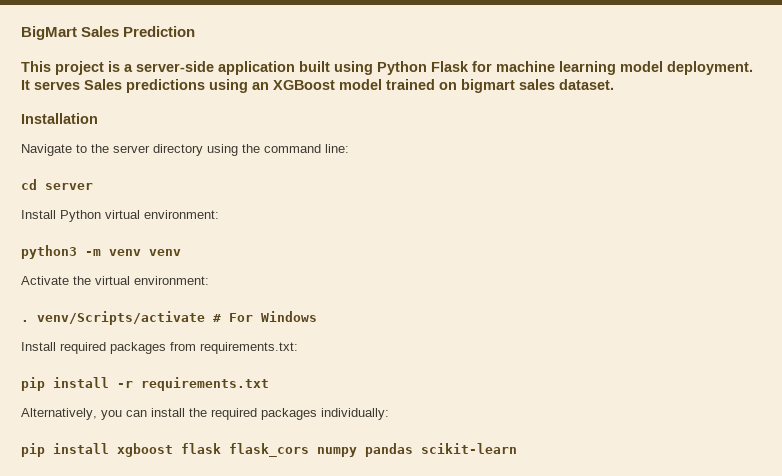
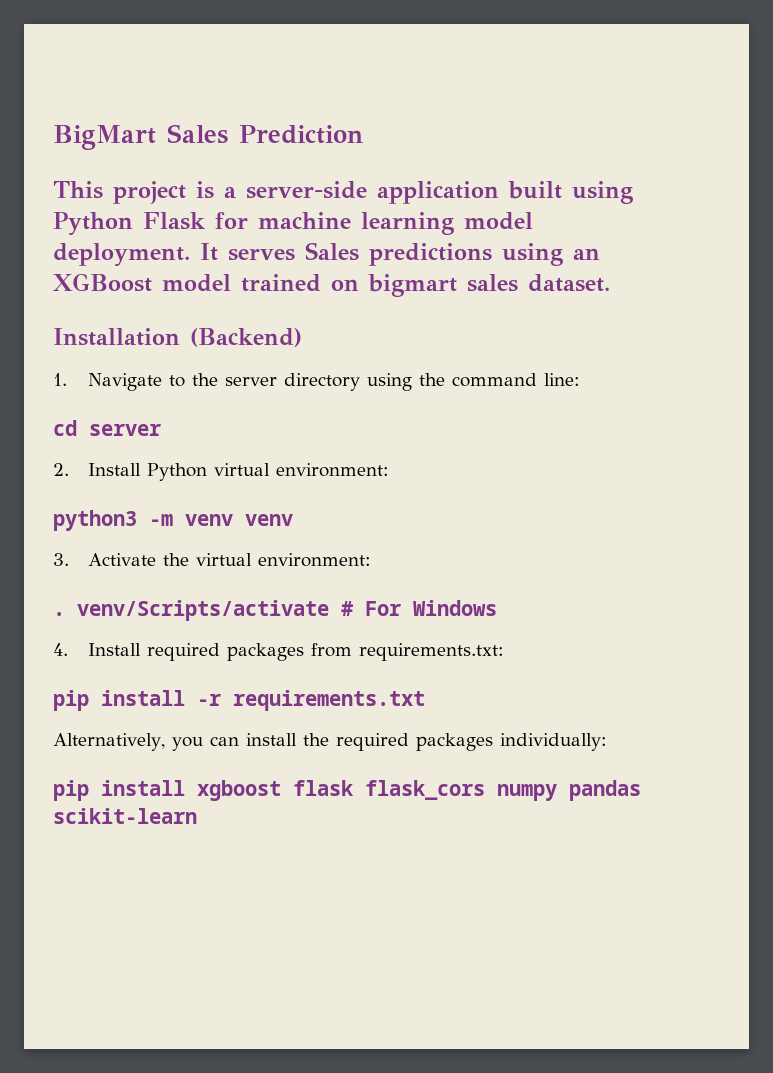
- Installation
- Navigate to the server directory using the command line:
+ Installation (Backend)
+ 1. Navigate to the server directory using the command line:
- Install Python virtual environment:
+ 2. Install Python virtual environment:
- Activate the virtual environment:
+ 3. Activate the virtual environment:
- Install required packages from requirements.txt:
+ 4. Install required packages from requirements.txt:

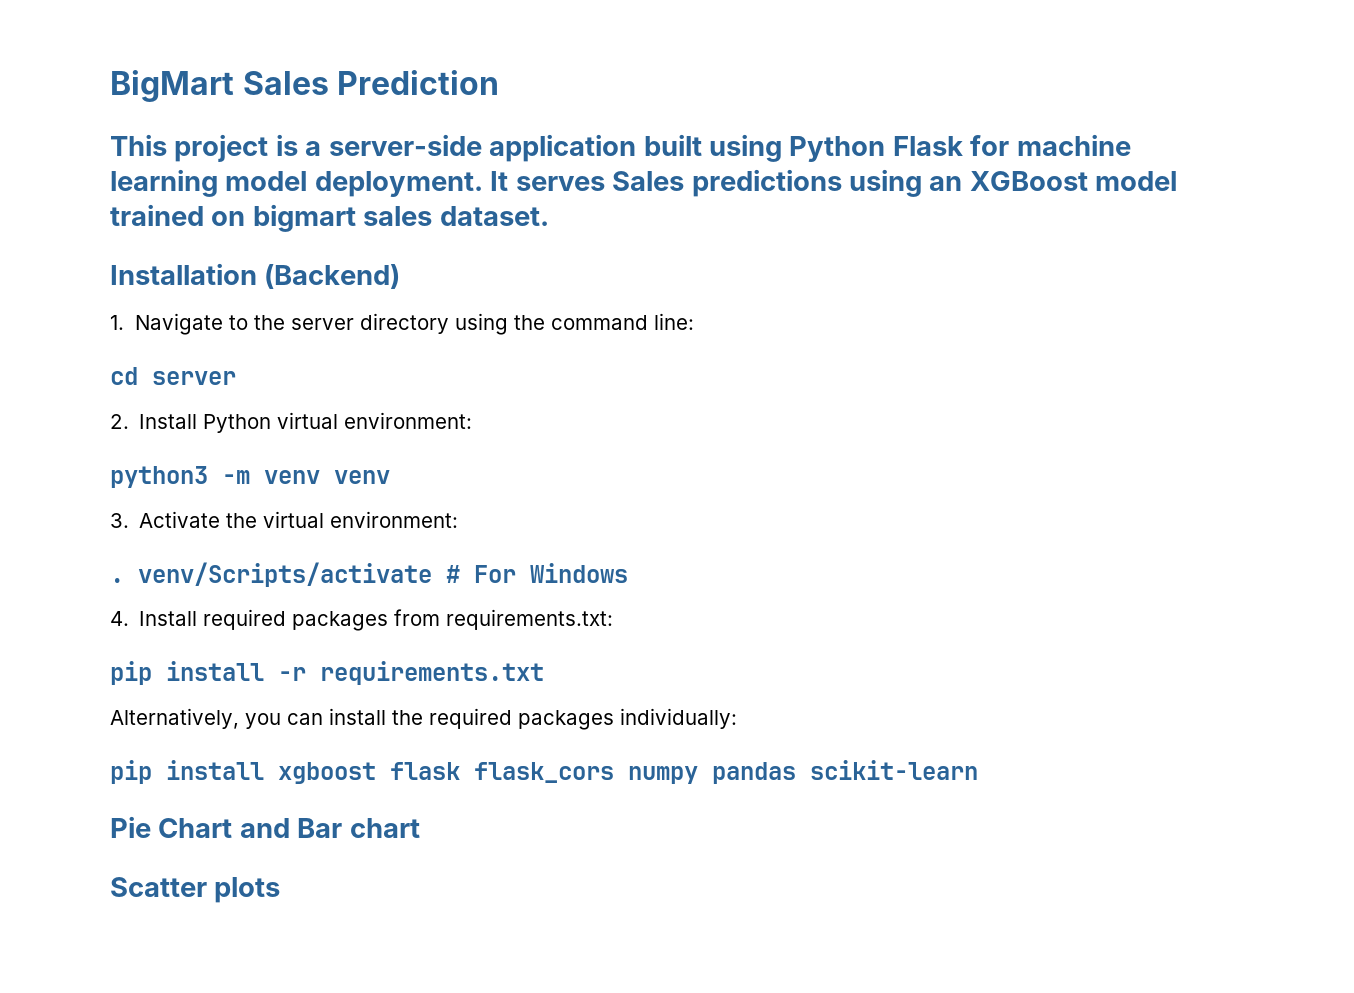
+ Pie Chart and Bar chart
+ Scatter plots

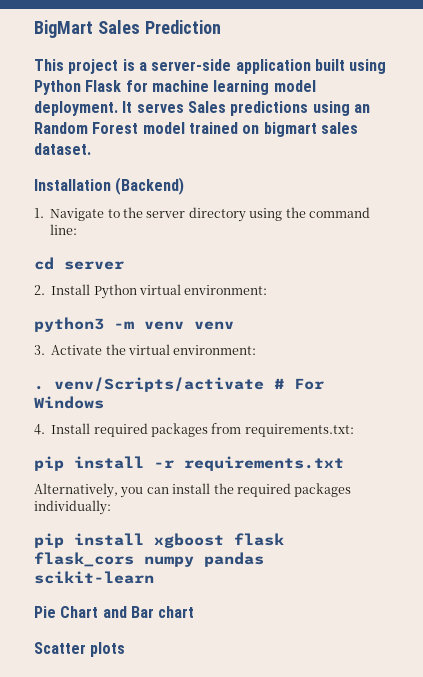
- It serves Sales predictions using an XGBoost model trained on bigmart sales dataset.
+ It serves Sales predictions using an Random Forest model trained on bigmart sales dataset.

